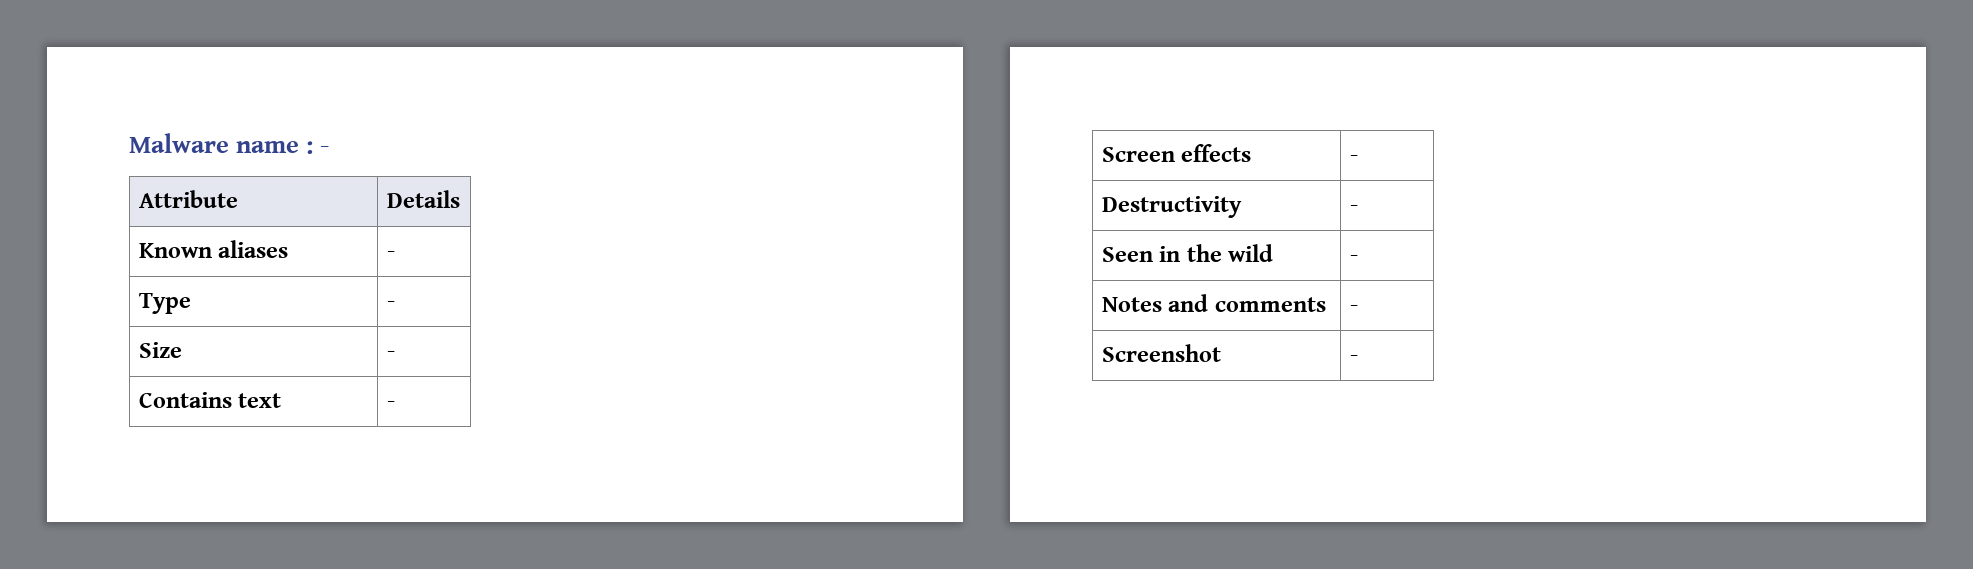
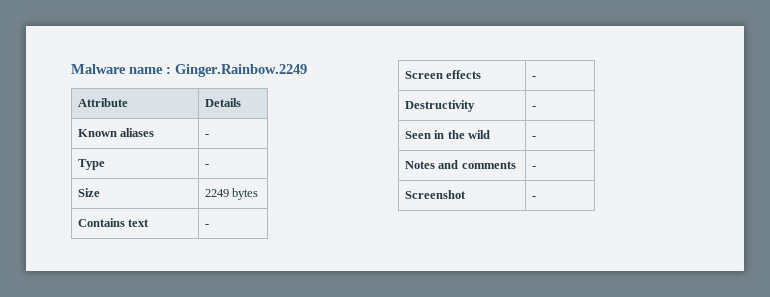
- Malware name : -
+ Malware name : Ginger.Rainbow.2249
- Size | -
+ Size | 2249 bytes

